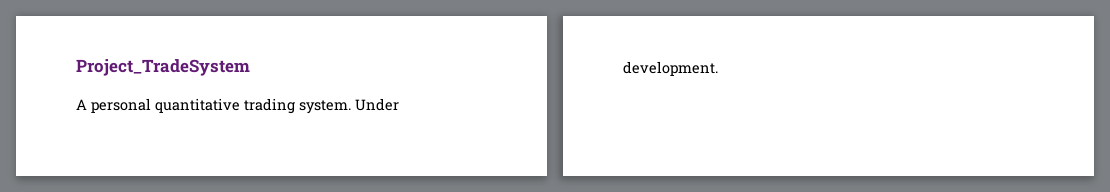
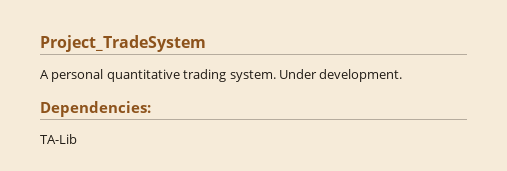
+ Dependencies:
+ TA-Lib

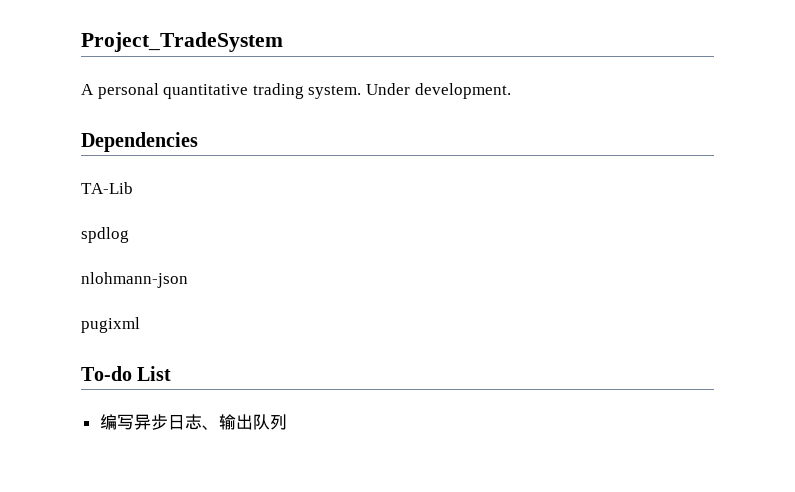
- Dependencies:
+ Dependencies
+ spdlog
+ nlohmann-json
+ pugixml
+ To-do List
+ 编写异步日志、输出队列

